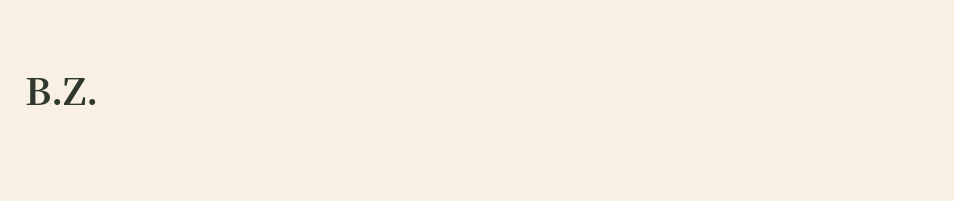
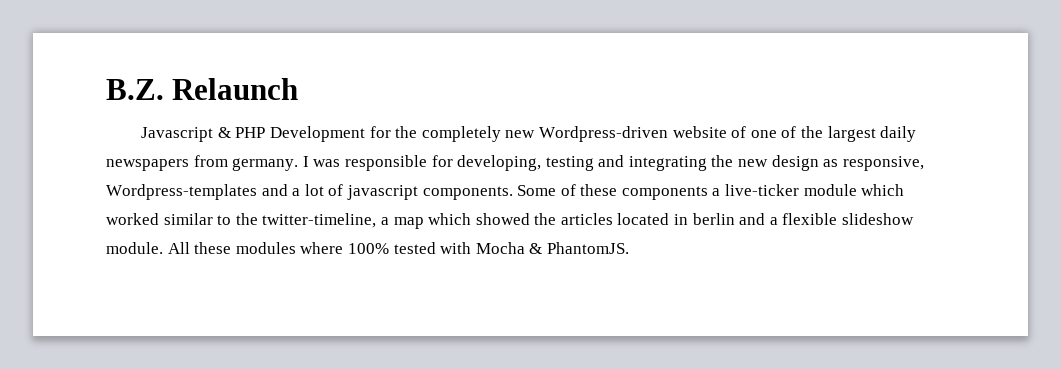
- B.Z.
+ B.Z. Relaunch
+ Javascript & PHP Development for the completely new Wordpress-driven website of one of the largest daily newspapers from germany. I was responsible for developing, testing and integrating the new design as responsive, Wordpress-templates and a lot of javascript components. Some of these components a live-ticker module which worked similar to the twitter-timeline, a map which showed the articles located in berlin and a flexible slideshow module. All these modules where 100% tested with Mocha & PhantomJS.

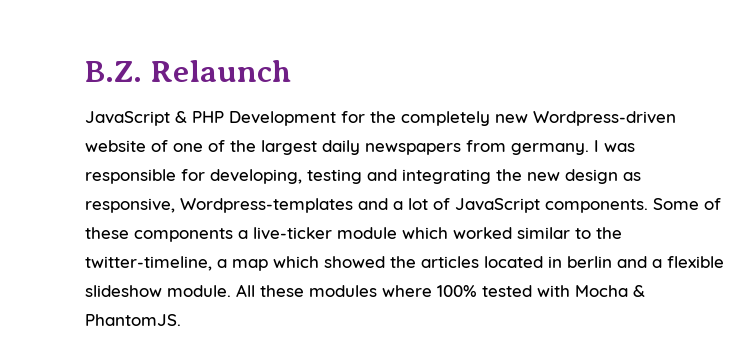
- Javascript & PHP Development for the completely new Wordpress-driven website of one of the largest daily newspapers from germany.
+ JavaScript & PHP Development for the completely new Wordpress-driven website of one of the largest daily newspapers from germany.
- I was responsible for developing, testing and integrating the new design as responsive, Wordpress-templates and a lot of javascript components.
+ I was responsible for developing, testing and integrating the new design as responsive, Wordpress-templates and a lot of JavaScript components.

